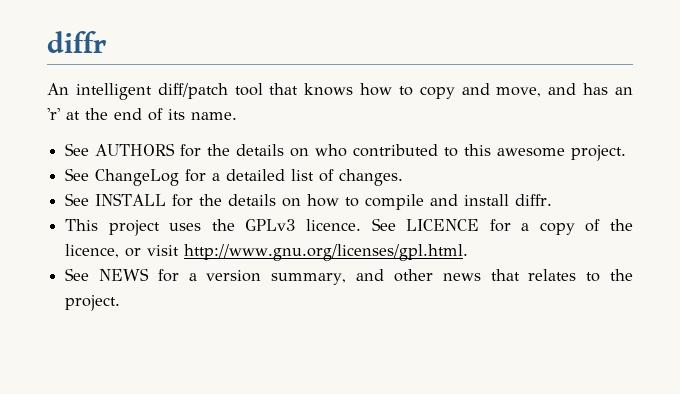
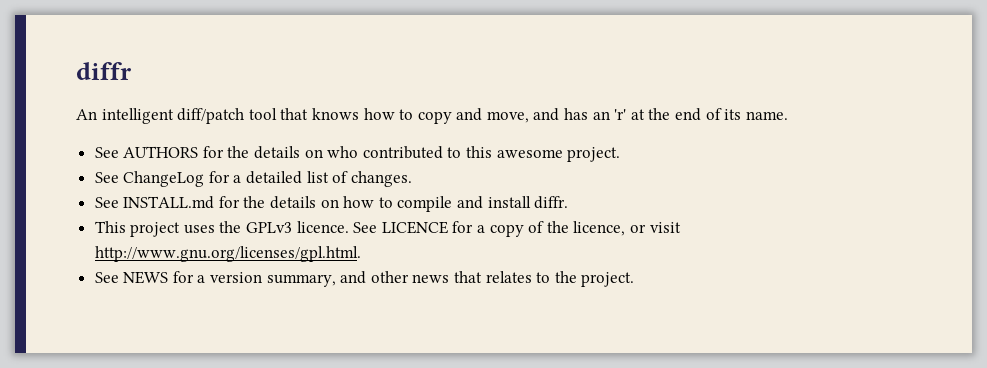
- See INSTALL for the details on how to compile and install diffr.
+ See INSTALL.md for the details on how to compile and install diffr.

